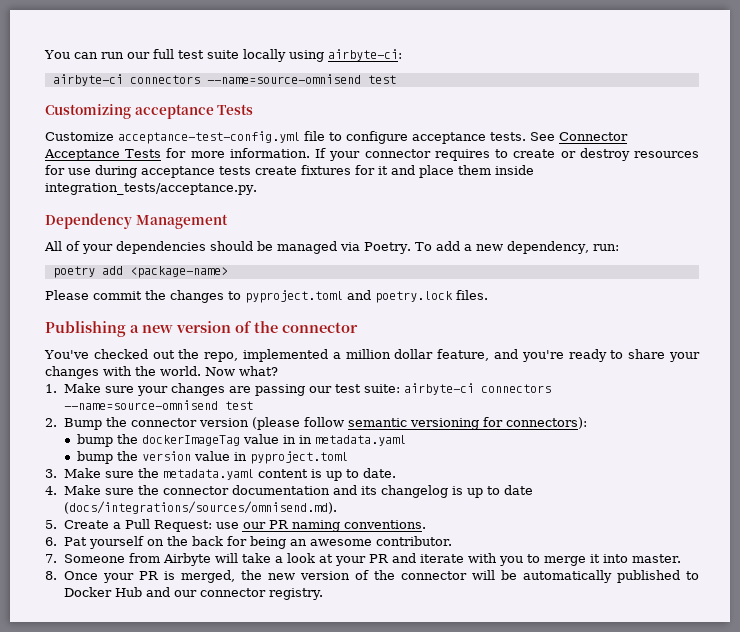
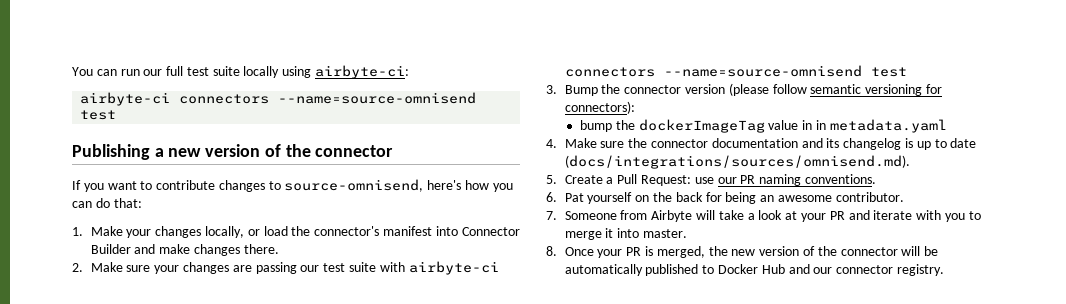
- Customizing acceptance Tests
- Customize acceptance-test-config.yml file to configure acceptance tests. See Connector Acceptance Tests for more information. If your connector requires to create or destroy resources for use during acceptance tests create fixtures for it and place them inside integration_tests/acceptance.py.
- Dependency Management
- All of your dependencies should be managed via Poetry. To add a new dependency, run:
- poetry add <package-name>
- Please commit the changes to pyproject.toml and poetry.lock files.
- You've checked out the repo, implemented a million dollar feature, and you're ready to share your changes with the world. Now what?
- 1. Make sure your changes are passing our test suite: airbyte-ci connectors --name=source-omnisend test
- 2. Bump the connector version (please follow semantic versioning for connectors):
+ If you want to contribute changes to source-omnisend, here's how you can do that:
+ 1. Make your changes locally, or load the connector's manifest into Connector Builder and make changes there.
+ 2. Make sure your changes are passing our test suite with airbyte-ci connectors --name=source-omnisend test
+ 3. Bump the connector version (please follow semantic versioning for connectors):
- bump the version value in pyproject.toml
- 3. Make sure the metadata.yaml content is up to date.

